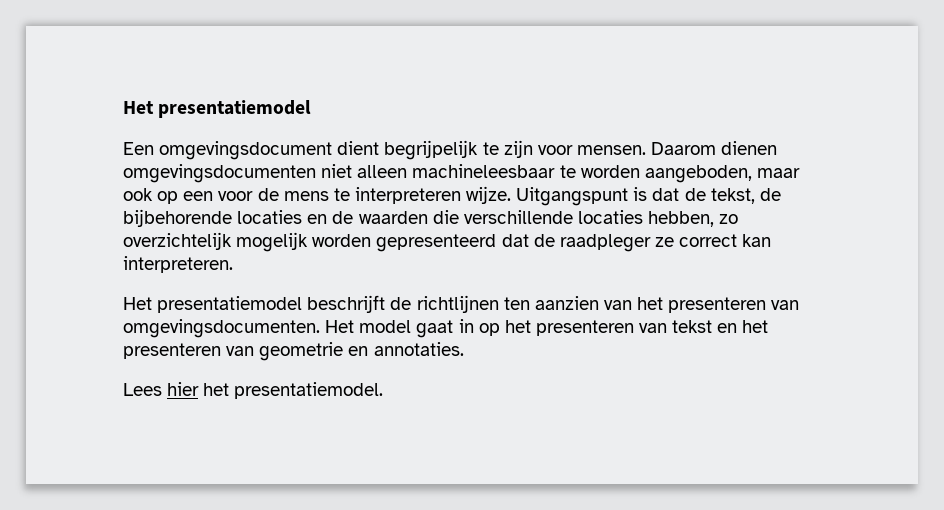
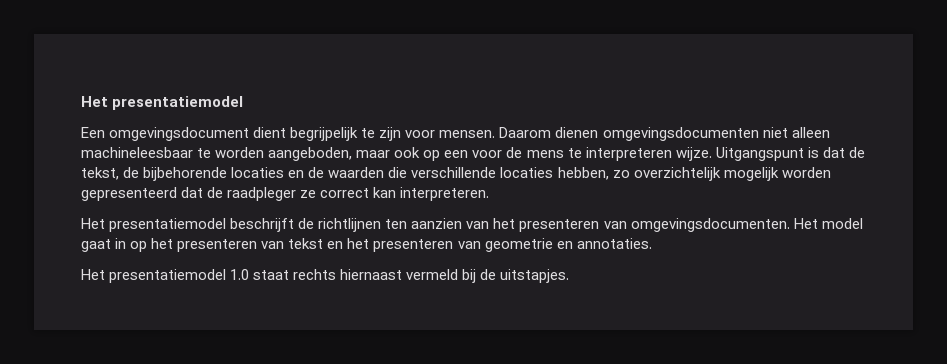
- Lees hier het presentatiemodel.
+ Het presentatiemodel 1.0 staat rechts hiernaast vermeld bij de uitstapjes.

